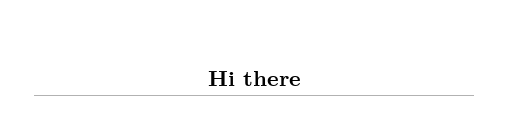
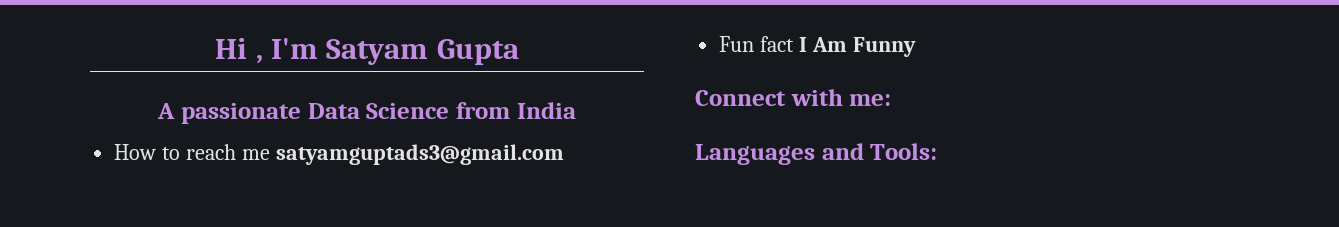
- Hi there
+ Hi , I'm Satyam Gupta
+ A passionate Data Science from India
+ How to reach me satyamguptads3@gmail.com
+ Fun fact I Am Funny
+ Connect with me:
+ Languages and Tools:

